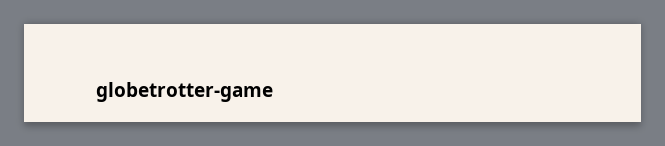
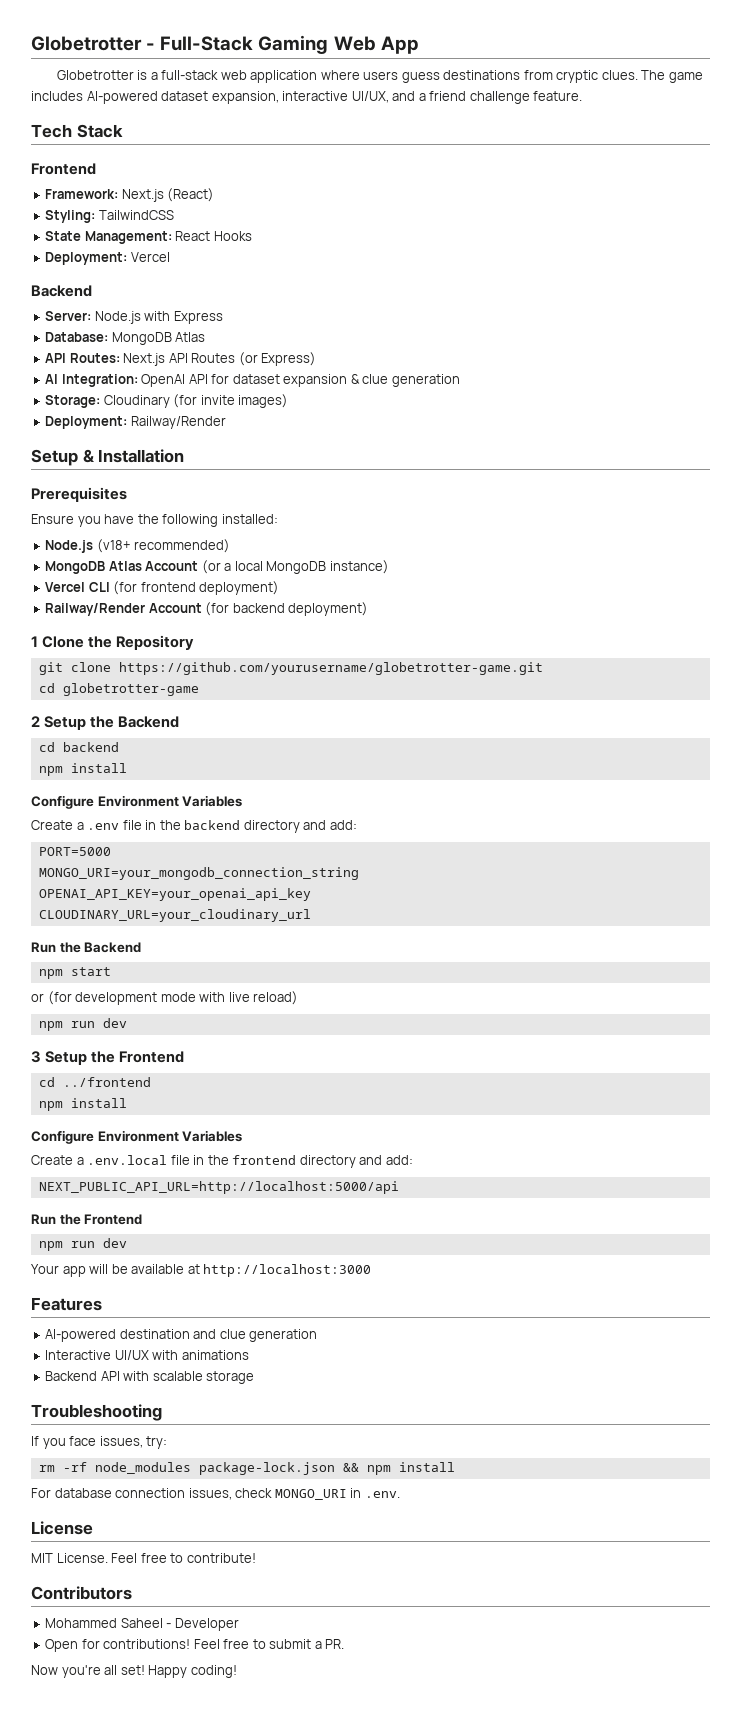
- globetrotter-game
+ Globetrotter - Full-Stack Gaming Web App
+ Globetrotter is a full-stack web application where users guess destinations from cryptic clues. The game includes AI-powered dataset expansion, interactive UI/UX, and a friend challenge feature.
+ Tech Stack
+ Frontend
+ Framework: Next.js (React)
+ Styling: TailwindCSS
+ State Management: React Hooks
+ Deployment: Vercel
+ Backend
+ Server: Node.js with Express
+ Database: MongoDB Atlas
+ API Routes: Next.js API Routes (or Express)
+ AI Integration: OpenAI API for dataset expansion & clue generation
+ Storage: Cloudinary (for invite images)
+ Deployment: Railway/Render
+ Setup & Installation
+ Prerequisites
+ Ensure you have the following installed:
+ Node.js (v18+ recommended)
+ MongoDB Atlas Account (or a local MongoDB instance)
+ Vercel CLI (for frontend deployment)
+ Railway/Render Account (for backend deployment)
+ 1 Clone the Repository
+ git clone https://github.com/yourusername/globetrotter-game.git
+ cd globetrotter-game
+ 2 Setup the Backend
+ cd backend
+ npm install
+ Configure Environment Variables
+ Create a .env file in the backend directory and add:
+ PORT=5000
+ MONGO_URI=your_mongodb_connection_string
+ OPENAI_API_KEY=your_openai_api_key
+ CLOUDINARY_URL=your_cloudinary_url
+ Run the Backend
+ npm start
+ or (for development mode with live reload)
+ npm run dev
+ 3 Setup the Frontend
+ cd ../frontend
+ npm install
+ Configure Environment Variables
+ Create a .env.local file in the frontend directory and add:
+ NEXT_PUBLIC_API_URL=http://localhost:5000/api
+ Run the Frontend
+ npm run dev
+ Your app will be available at http://localhost:3000
+ Features
+ AI-powered destination and clue generation
+ Interactive UI/UX with animations
+ Backend API with scalable storage
+ Troubleshooting
+ If you face issues, try:
+ rm -rf node_modules package-lock.json && npm install
+ For database connection issues, check MONGO_URI in .env.
+ License
+ MIT License. Feel free to contribute!
+ Contributors
+ Mohammed Saheel - Developer
+ Open for contributions! Feel free to submit a PR.
+ Now you're all set! Happy coding!

